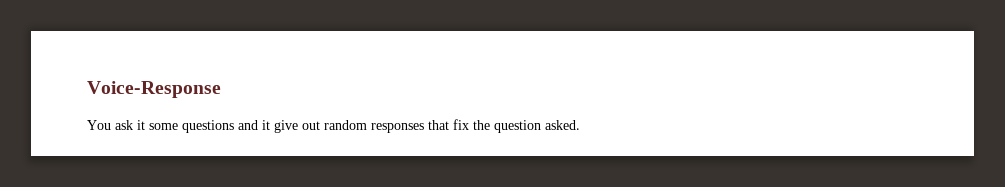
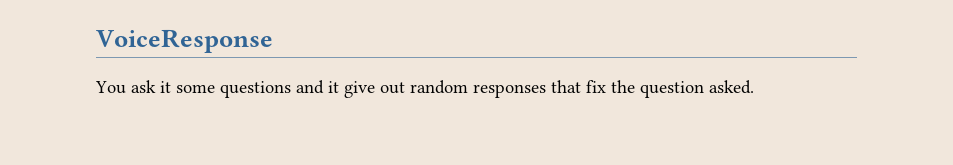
- Voice-Response
+ VoiceResponse

